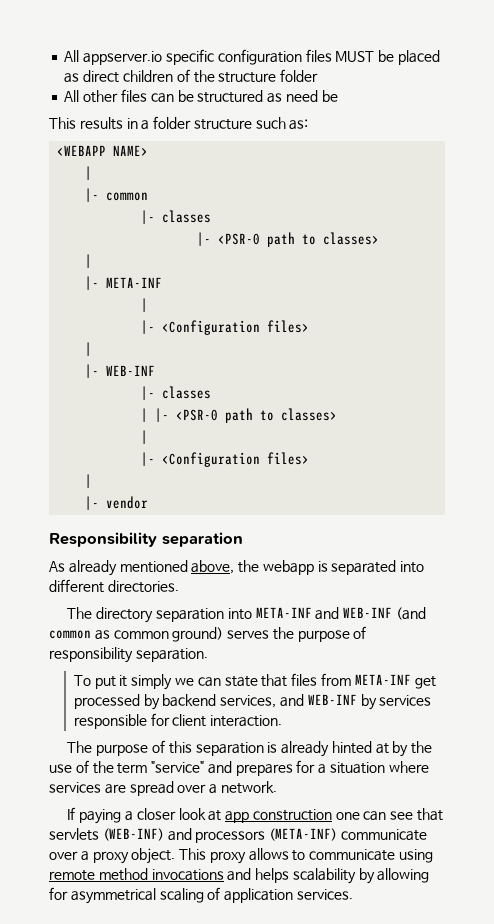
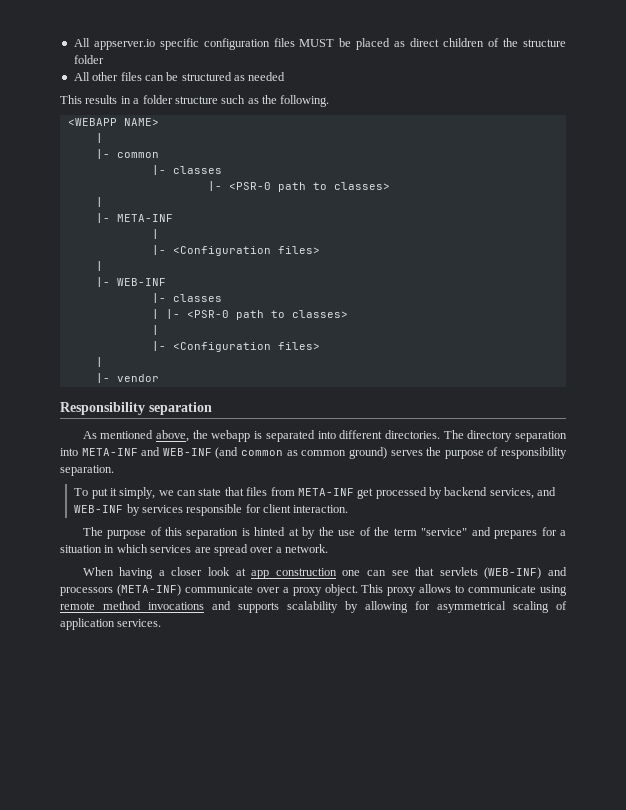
- All other files can be structured as need be
+ All other files can be structured as needed
- This results in a folder structure such as:
+ This results in a folder structure such as the following.
- As already mentioned above, the webapp is separated into different directories.
- The directory separation into META-INF and WEB-INF (and common as common ground) serves the purpose of responsibility separation.
+ As mentioned above, the webapp is separated into different directories. The directory separation into META-INF and WEB-INF (and common as common ground) serves the purpose of responsibility separation.
- To put it simply we can state that files from META-INF get processed by backend services, and WEB-INF by services responsible for client interaction.
+ To put it simply, we can state that files from META-INF get processed by backend services, and WEB-INF by services responsible for client interaction.
- The purpose of this separation is already hinted at by the use of the term "service" and prepares for a situation where services are spread over a network.
+ The purpose of this separation is hinted at by the use of the term "service" and prepares for a situation in which services are spread over a network.
- If paying a closer look at app construction one can see that servlets (WEB-INF) and processors (META-INF) communicate over a proxy object.
+ When having a closer look at app construction one can see that servlets (WEB-INF) and processors (META-INF) communicate over a proxy object.
- This proxy allows to communicate using remote method invocations and helps scalability by allowing for asymmetrical scaling of application services.
+ This proxy allows to communicate using remote method invocations and supports scalability by allowing for asymmetrical scaling of application services.

